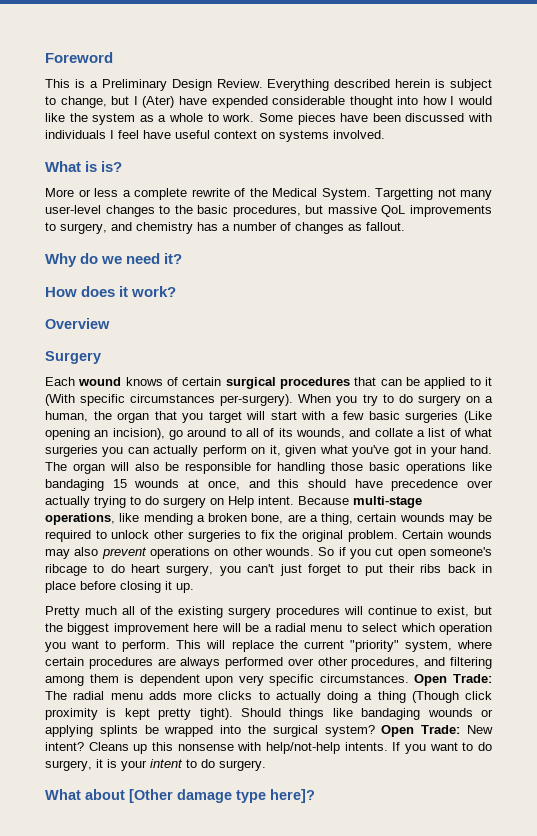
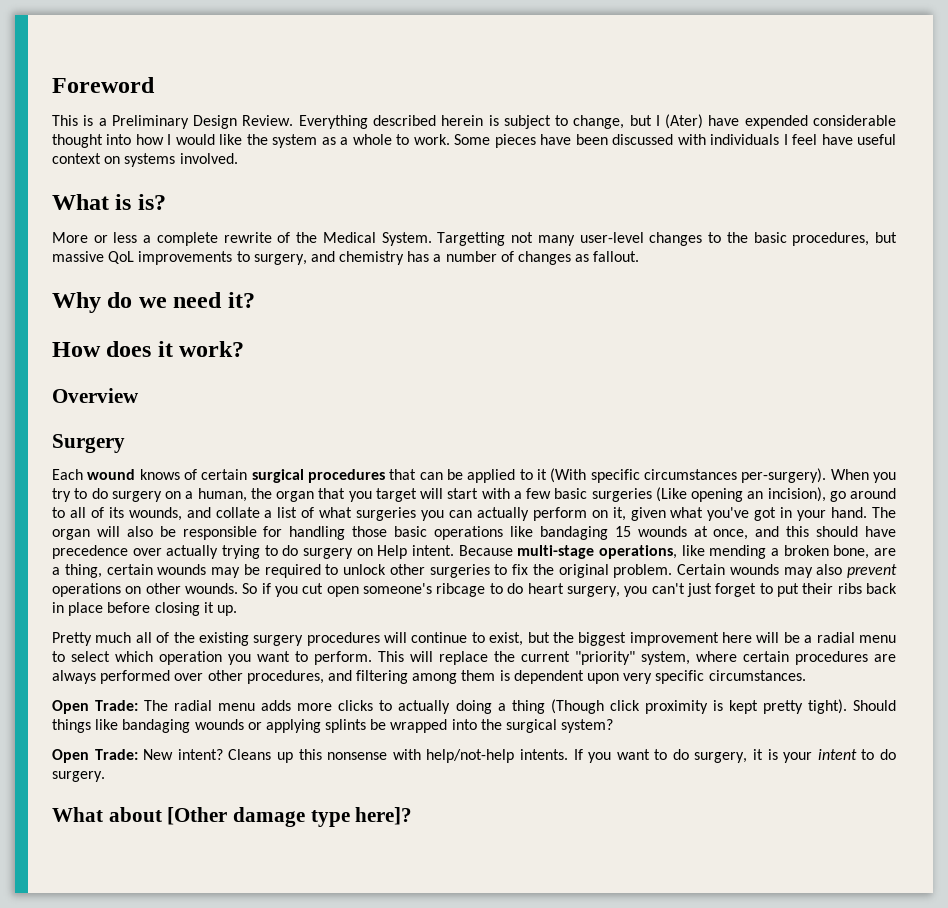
- This will replace the current "priority" system, where certain procedures are always performed over other procedures, and filtering among them is dependent upon very specific circumstances. Open Trade: The radial menu adds more clicks to actually doing a thing (Though click proximity is kept pretty tight).
+ This will replace the current "priority" system, where certain procedures are always performed over other procedures, and filtering among them is dependent upon very specific circumstances.
+ Open Trade: The radial menu adds more clicks to actually doing a thing (Though click proximity is kept pretty tight).
- Should things like bandaging wounds or applying splints be wrapped into the surgical system? Open Trade: New intent?
+ Should things like bandaging wounds or applying splints be wrapped into the surgical system?
+ Open Trade: New intent?

